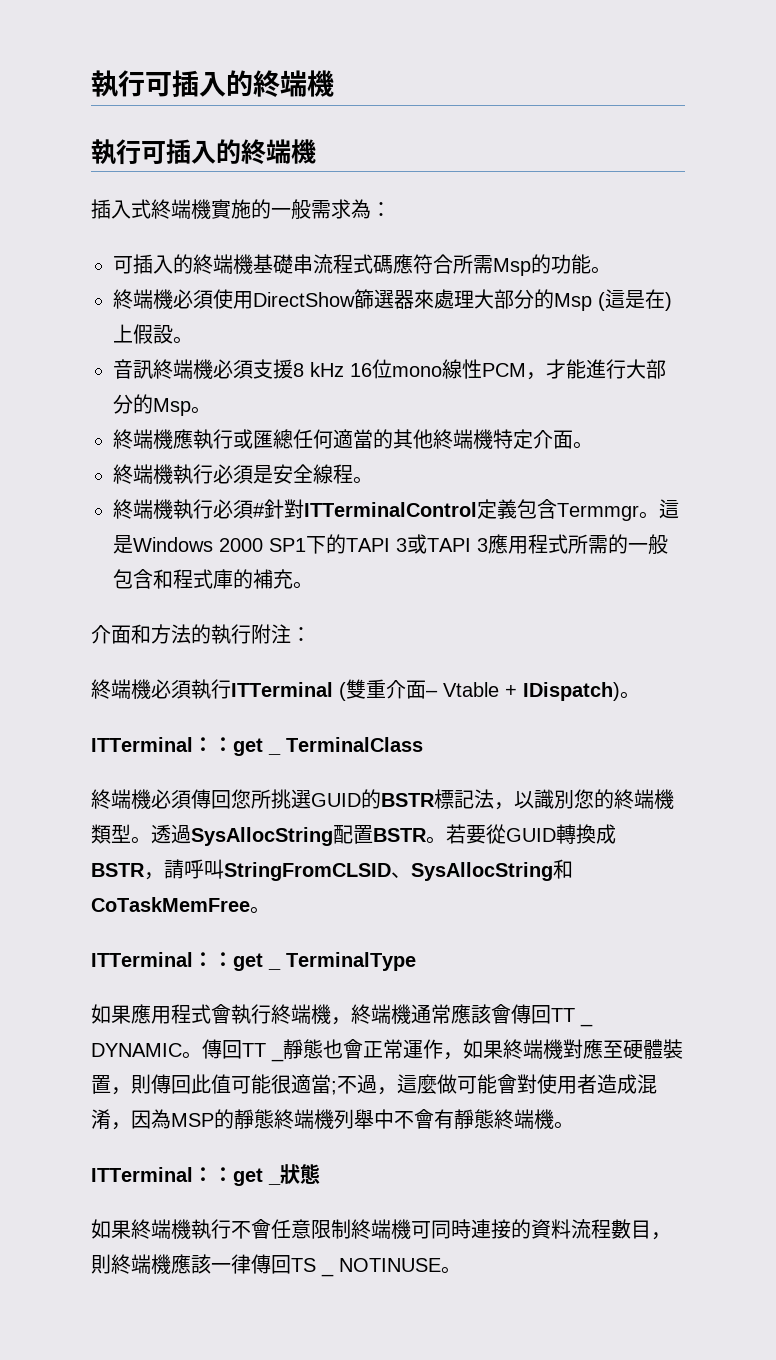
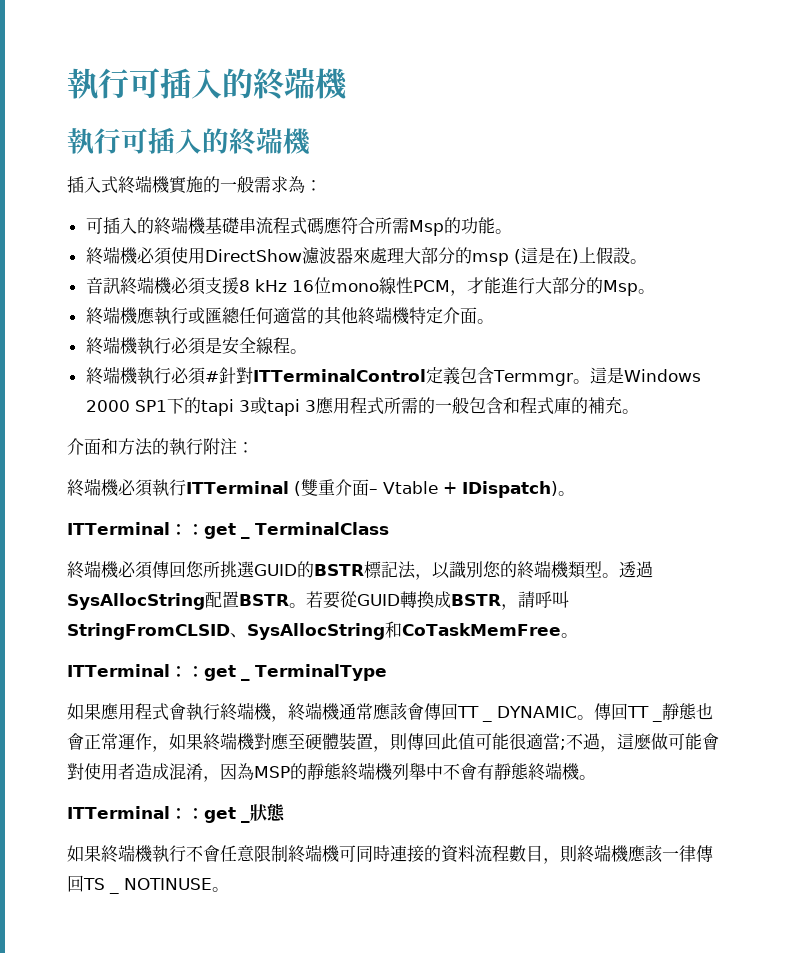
- 終端機必須使用DirectShow篩選器來處理大部分的Msp (這是在)上假設。
+ 終端機必須使用DirectShow濾波器來處理大部分的msp (這是在)上假設。
- 這是Windows 2000 SP1下的TAPI 3或TAPI 3應用程式所需的一般包含和程式庫的補充。
+ 這是Windows 2000 SP1下的tapi 3或tapi 3應用程式所需的一般包含和程式庫的補充。

